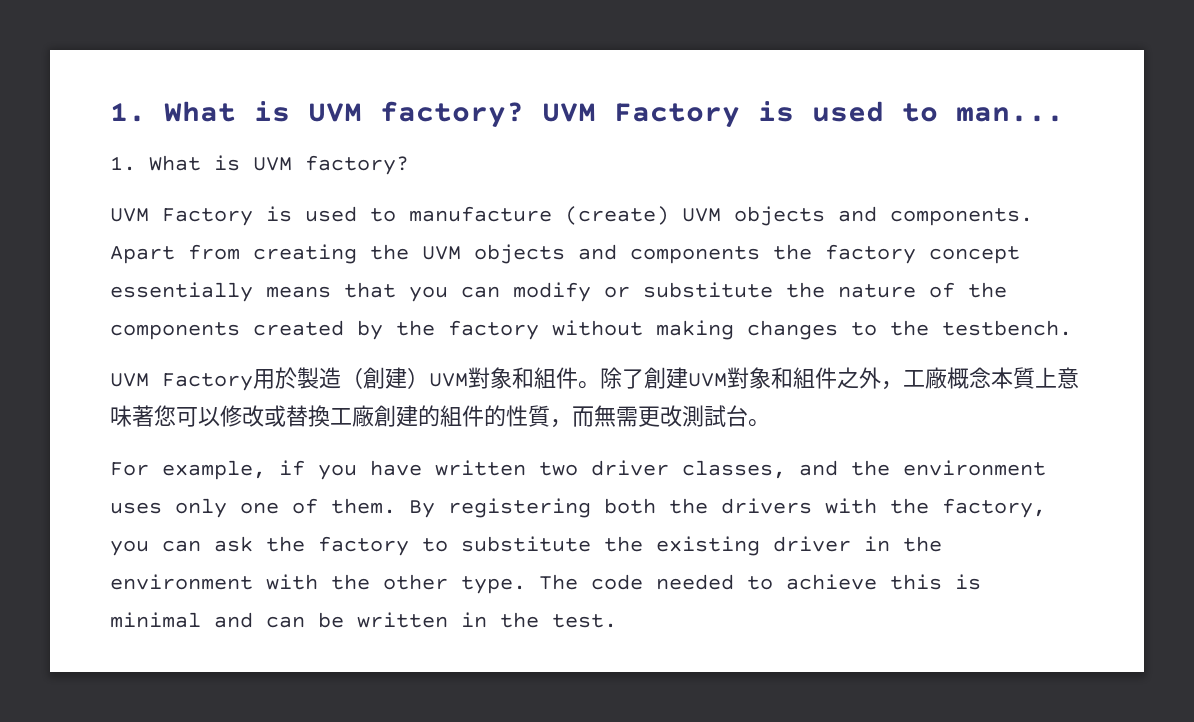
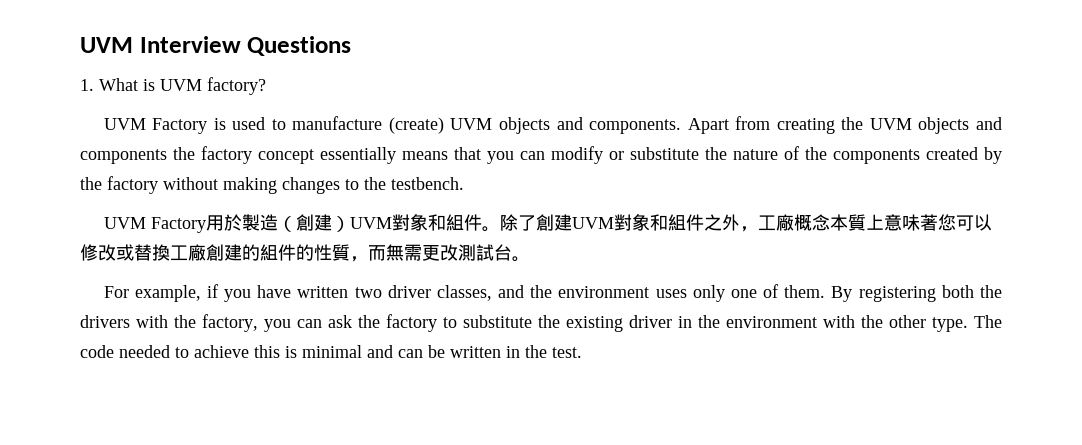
- 1. What is UVM factory? UVM Factory is used to man...
+ UVM Interview Questions

